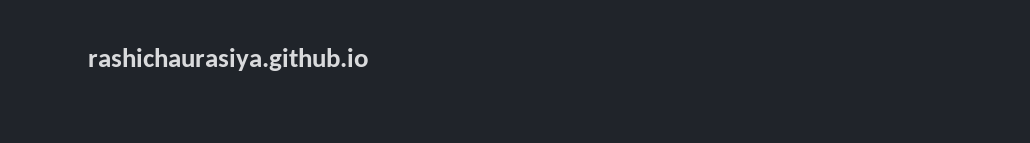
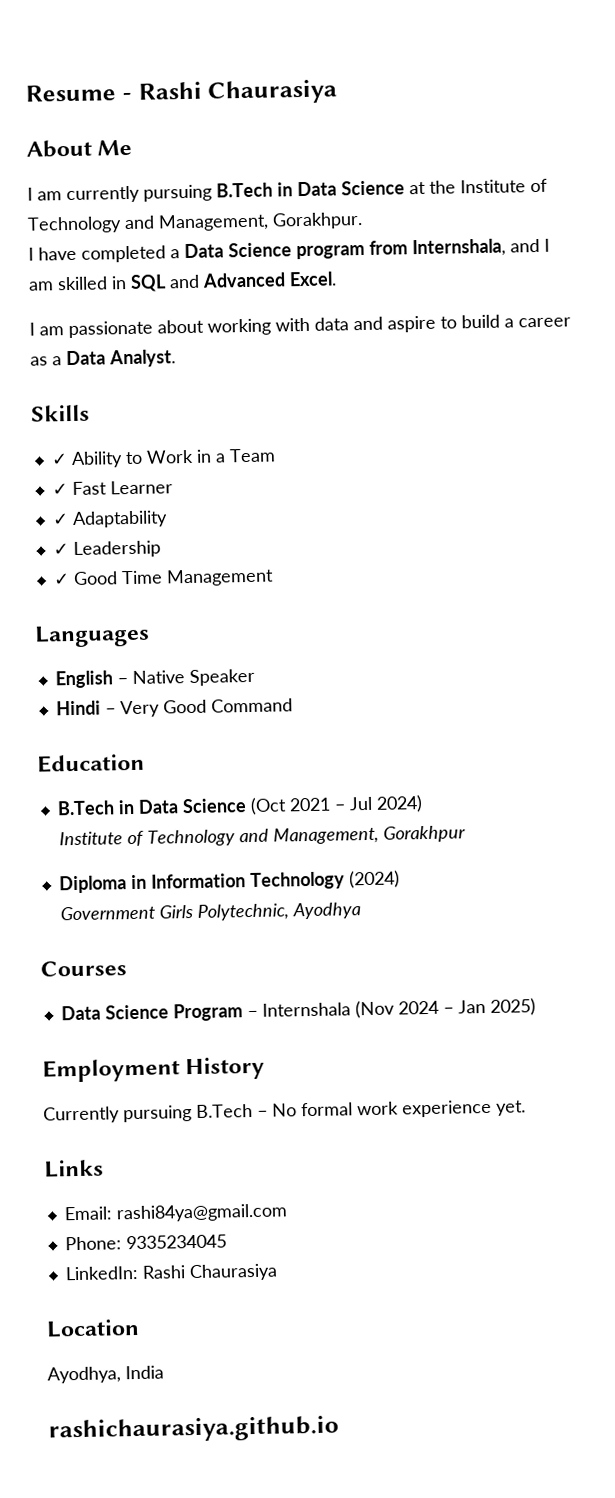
+ Resume - Rashi Chaurasiya
+ About Me
+ I am currently pursuing B.Tech in Data Science at the Institute of Technology and Management, Gorakhpur.
+ I have completed a Data Science program from Internshala, and I am skilled in SQL and Advanced Excel.
+ I am passionate about working with data and aspire to build a career as a Data Analyst.
+ Skills
+ ✓ Ability to Work in a Team
+ ✓ Fast Learner
+ ✓ Adaptability
+ ✓ Leadership
+ ✓ Good Time Management
+ Languages
+ English – Native Speaker
+ Hindi – Very Good Command
+ Education
+ B.Tech in Data Science (Oct 2021 – Jul 2024)
+ Institute of Technology and Management, Gorakhpur
+ Diploma in Information Technology (2024)
+ Government Girls Polytechnic, Ayodhya
+ Courses
+ Data Science Program – Internshala (Nov 2024 – Jan 2025)
+ Employment History
+ Currently pursuing B.Tech – No formal work experience yet.
+ Links
+ Email: rashi84ya@gmail.com
+ Phone: 9335234045
+ LinkedIn: Rashi Chaurasiya
+ Location
+ Ayodhya, India

